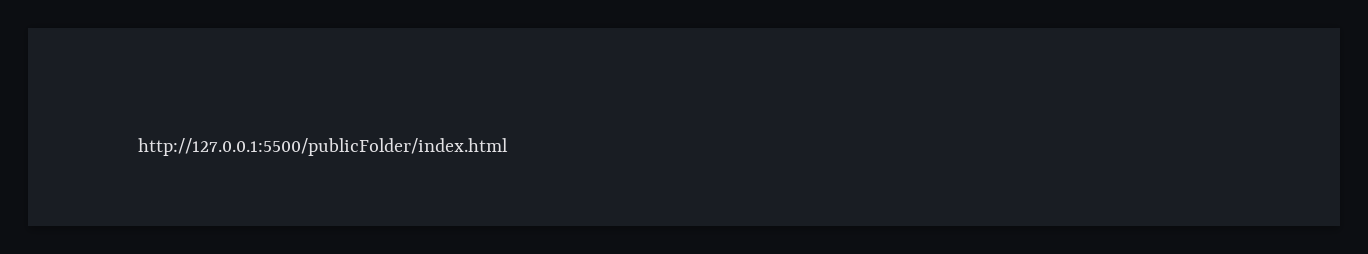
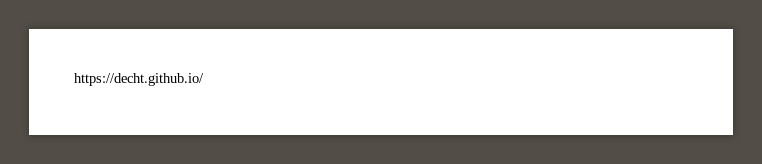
- http://127.0.0.1:5500/publicFolder/index.html
+ https://decht.github.io/

